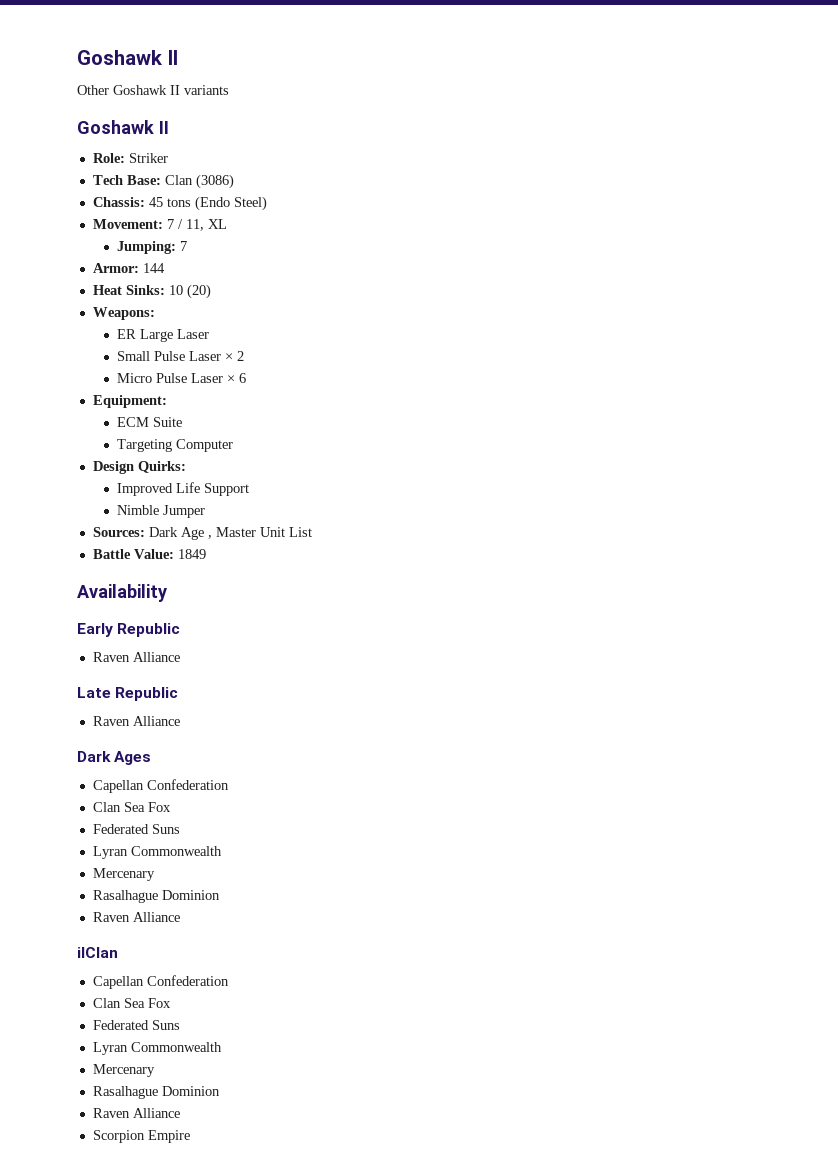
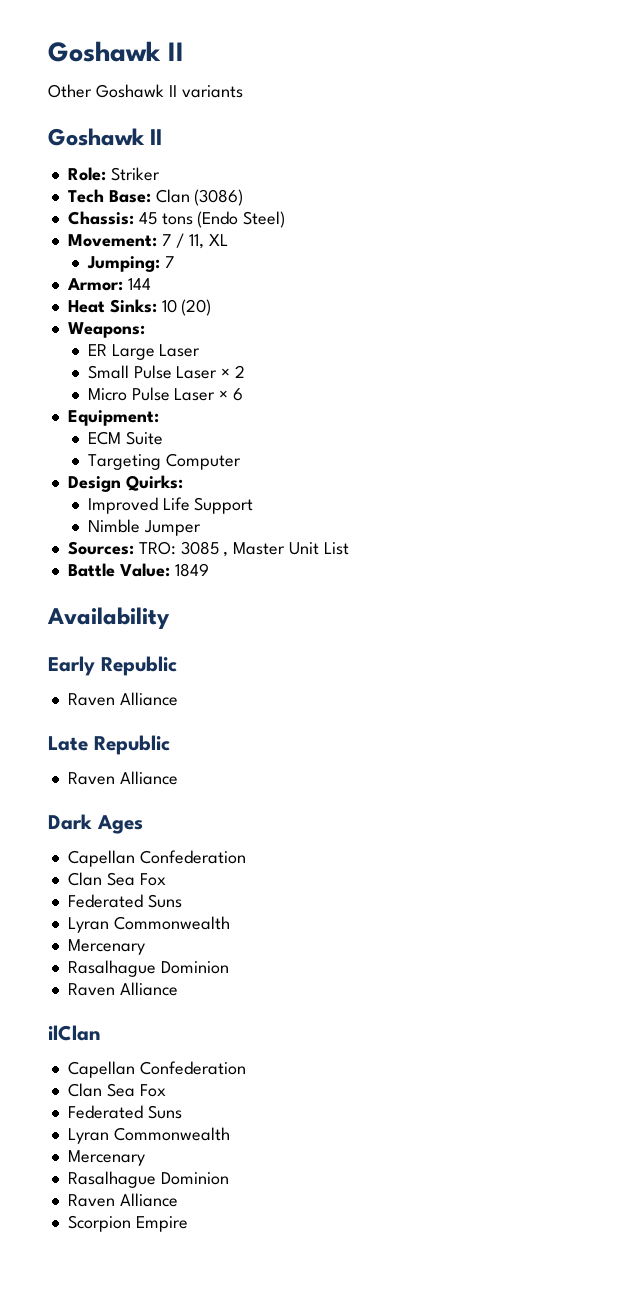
- Sources: Dark Age , Master Unit List
+ Sources: TRO: 3085 , Master Unit List

